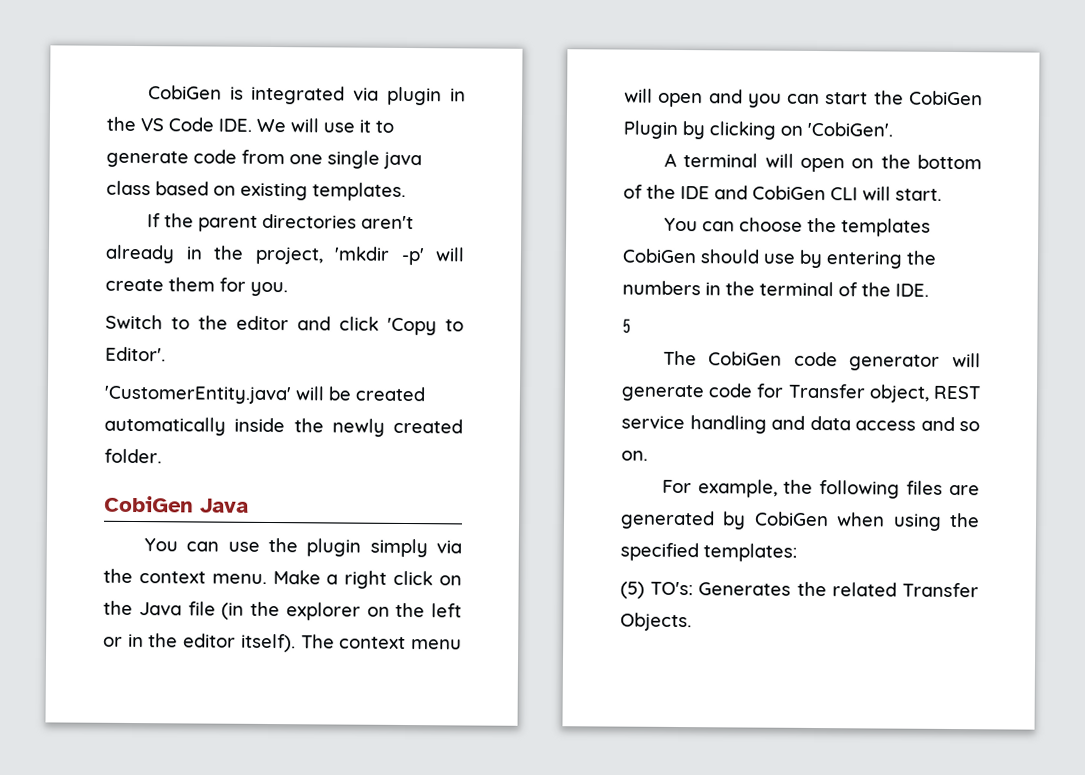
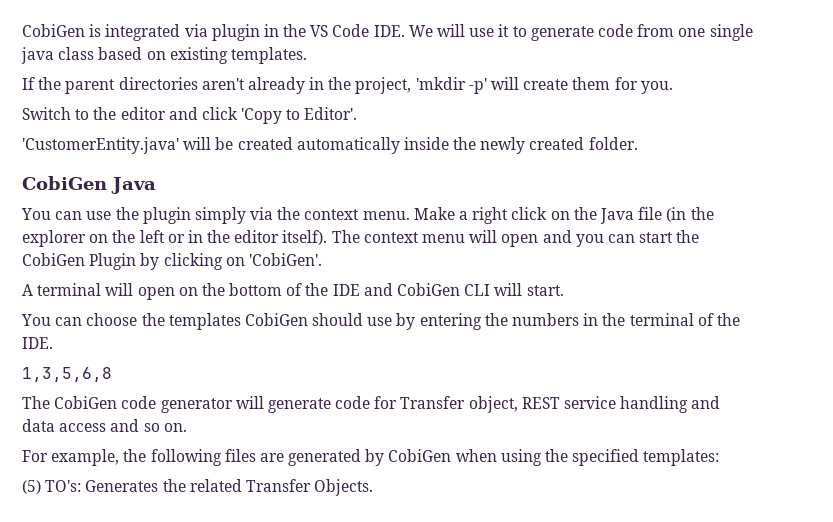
- 5
+ 1,3,5,6,8

